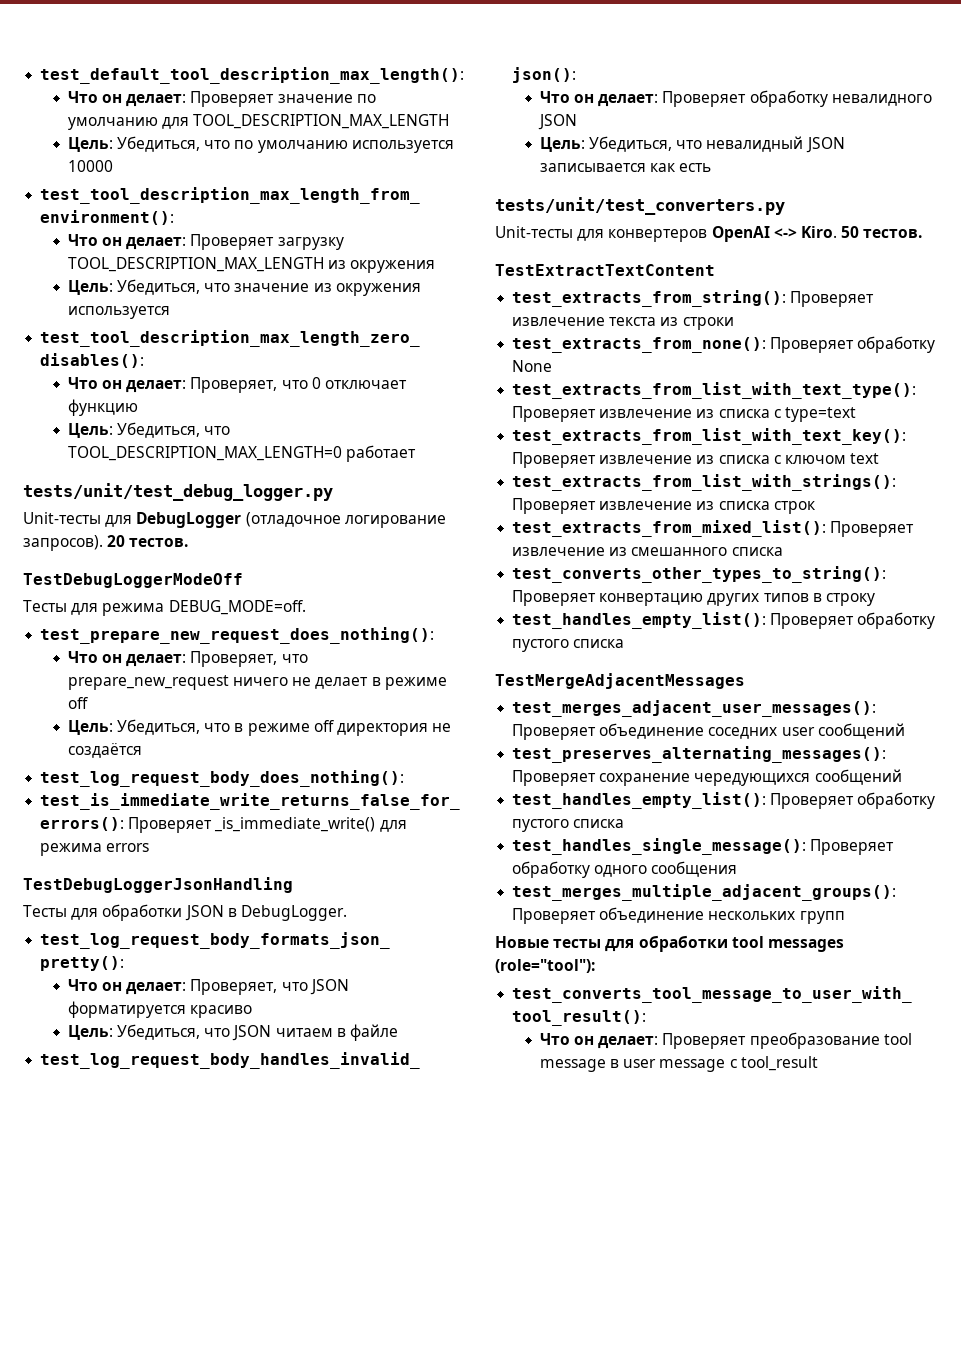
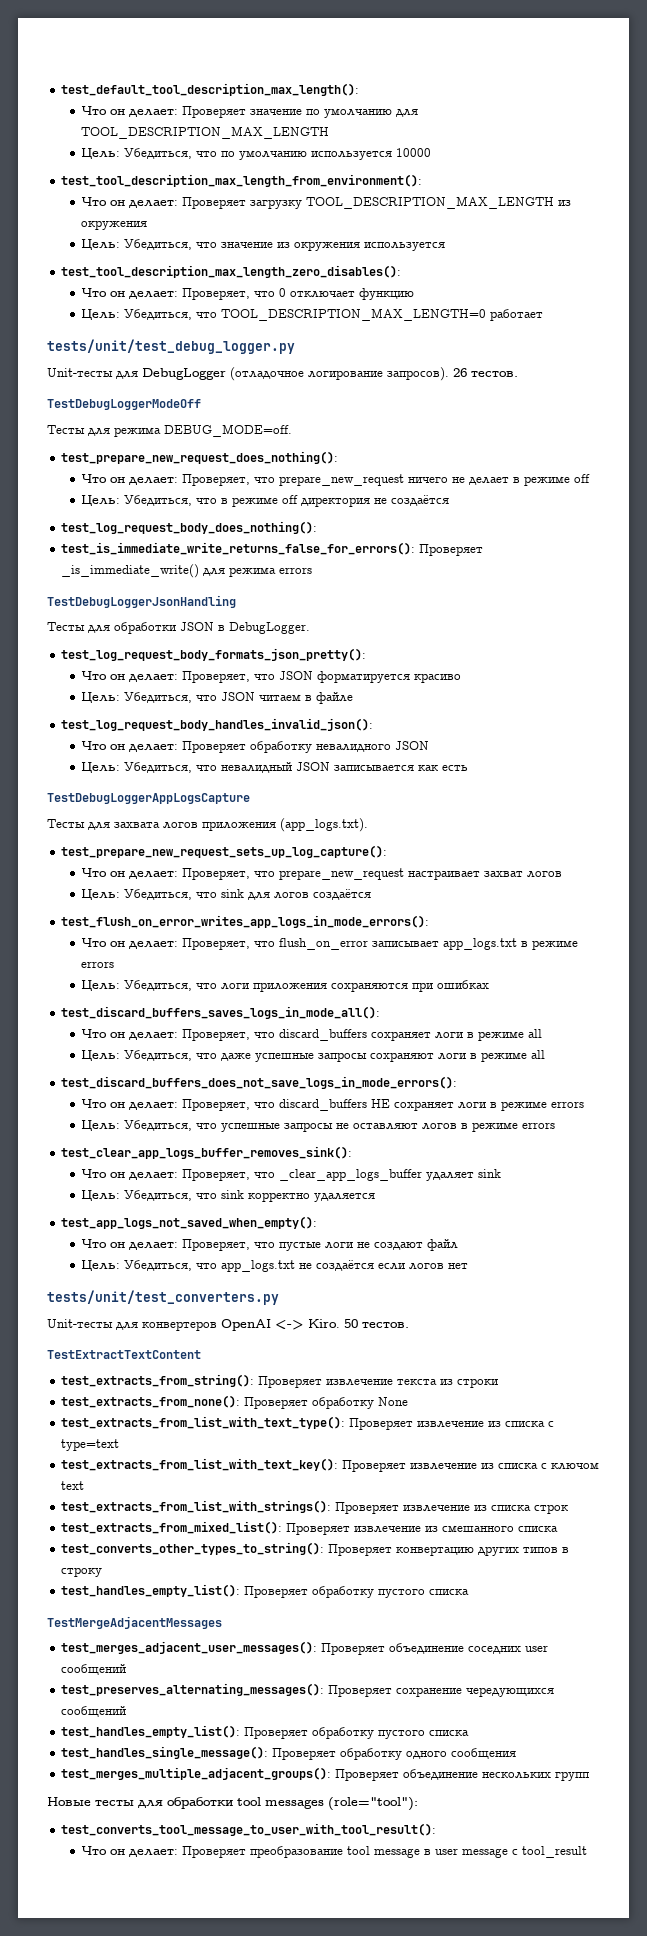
- 20 тестов.
+ 26 тестов.
+ TestDebugLoggerAppLogsCapture
+ Тесты для захвата логов приложения (app_logs.txt).
+ test_prepare_new_request_sets_up_log_capture():
+ Что он делает: Проверяет, что prepare_new_request настраивает захват логов
+ Цель: Убедиться, что sink для логов создаётся
+ test_flush_on_error_writes_app_logs_in_mode_errors():
+ Что он делает: Проверяет, что flush_on_error записывает app_logs.txt в режиме errors
+ Цель: Убедиться, что логи приложения сохраняются при ошибках
+ test_discard_buffers_saves_logs_in_mode_all():
+ Что он делает: Проверяет, что discard_buffers сохраняет логи в режиме all
+ Цель: Убедиться, что даже успешные запросы сохраняют логи в режиме all
+ test_discard_buffers_does_not_save_logs_in_mode_errors():
+ Что он делает: Проверяет, что discard_buffers НЕ сохраняет логи в режиме errors
+ Цель: Убедиться, что успешные запросы не оставляют логов в режиме errors
+ test_clear_app_logs_buffer_removes_sink():
+ Что он делает: Проверяет, что _clear_app_logs_buffer удаляет sink
+ Цель: Убедиться, что sink корректно удаляется
+ test_app_logs_not_saved_when_empty():
+ Что он делает: Проверяет, что пустые логи не создают файл
+ Цель: Убедиться, что app_logs.txt не создаётся если логов нет

